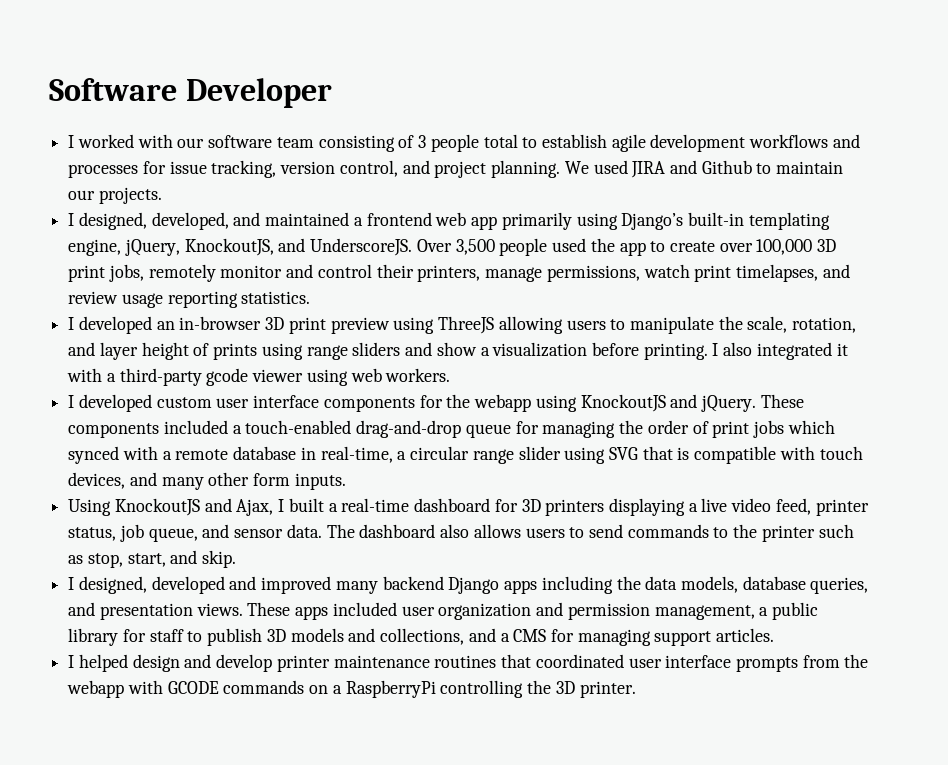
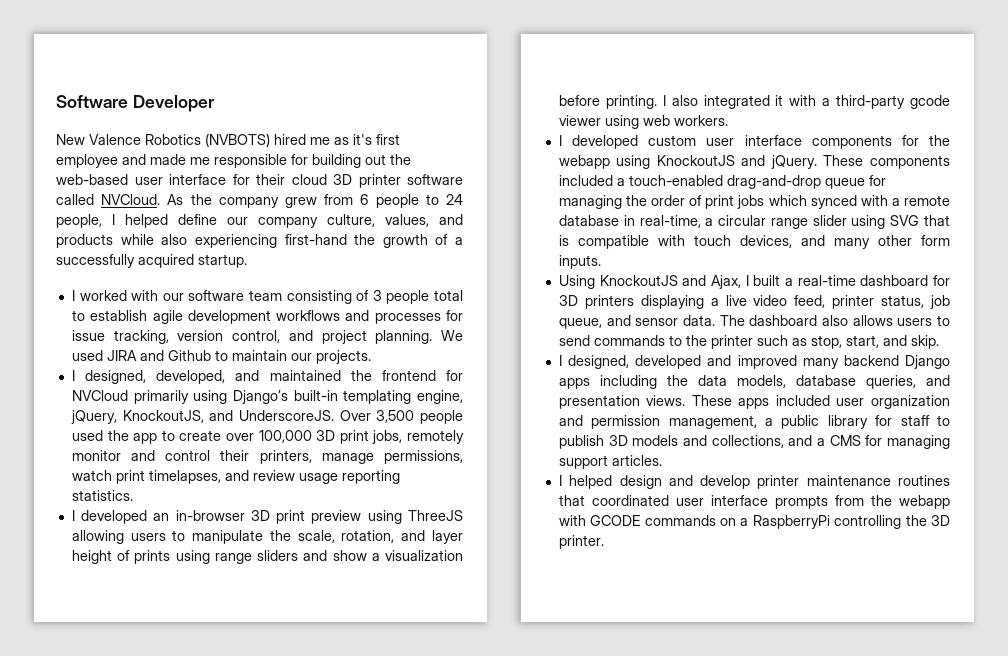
+ New Valence Robotics (NVBOTS) hired me as it's first employee and made me responsible for building out the web-based user interface for their cloud 3D printer software called NVCloud. As the company grew from 6 people to 24 people, I helped define our company culture, values, and products while also experiencing first-hand the growth of a successfully acquired startup.
- I designed, developed, and maintained a frontend web app primarily using Django’s built-in templating engine, jQuery, KnockoutJS, and UnderscoreJS.
+ I designed, developed, and maintained the frontend for NVCloud primarily using Django’s built-in templating engine, jQuery, KnockoutJS, and UnderscoreJS.

